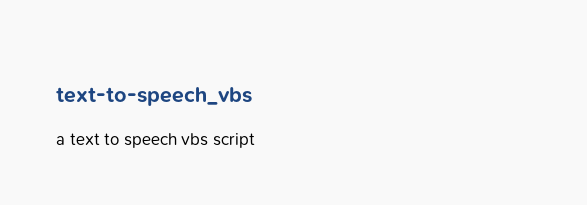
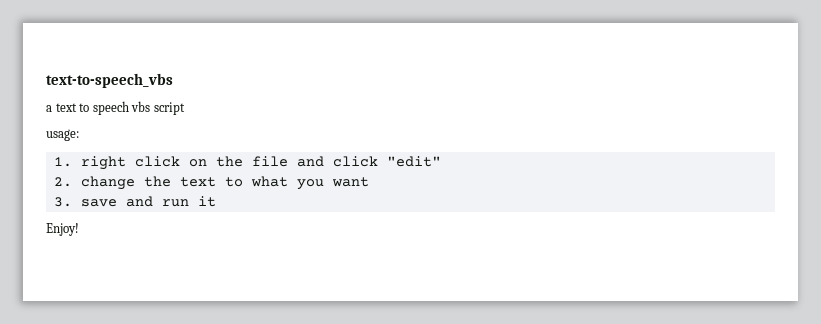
+ usage:
+ 1. right click on the file and click "edit"
+ 2. change the text to what you want
+ 3. save and run it
+ Enjoy!

